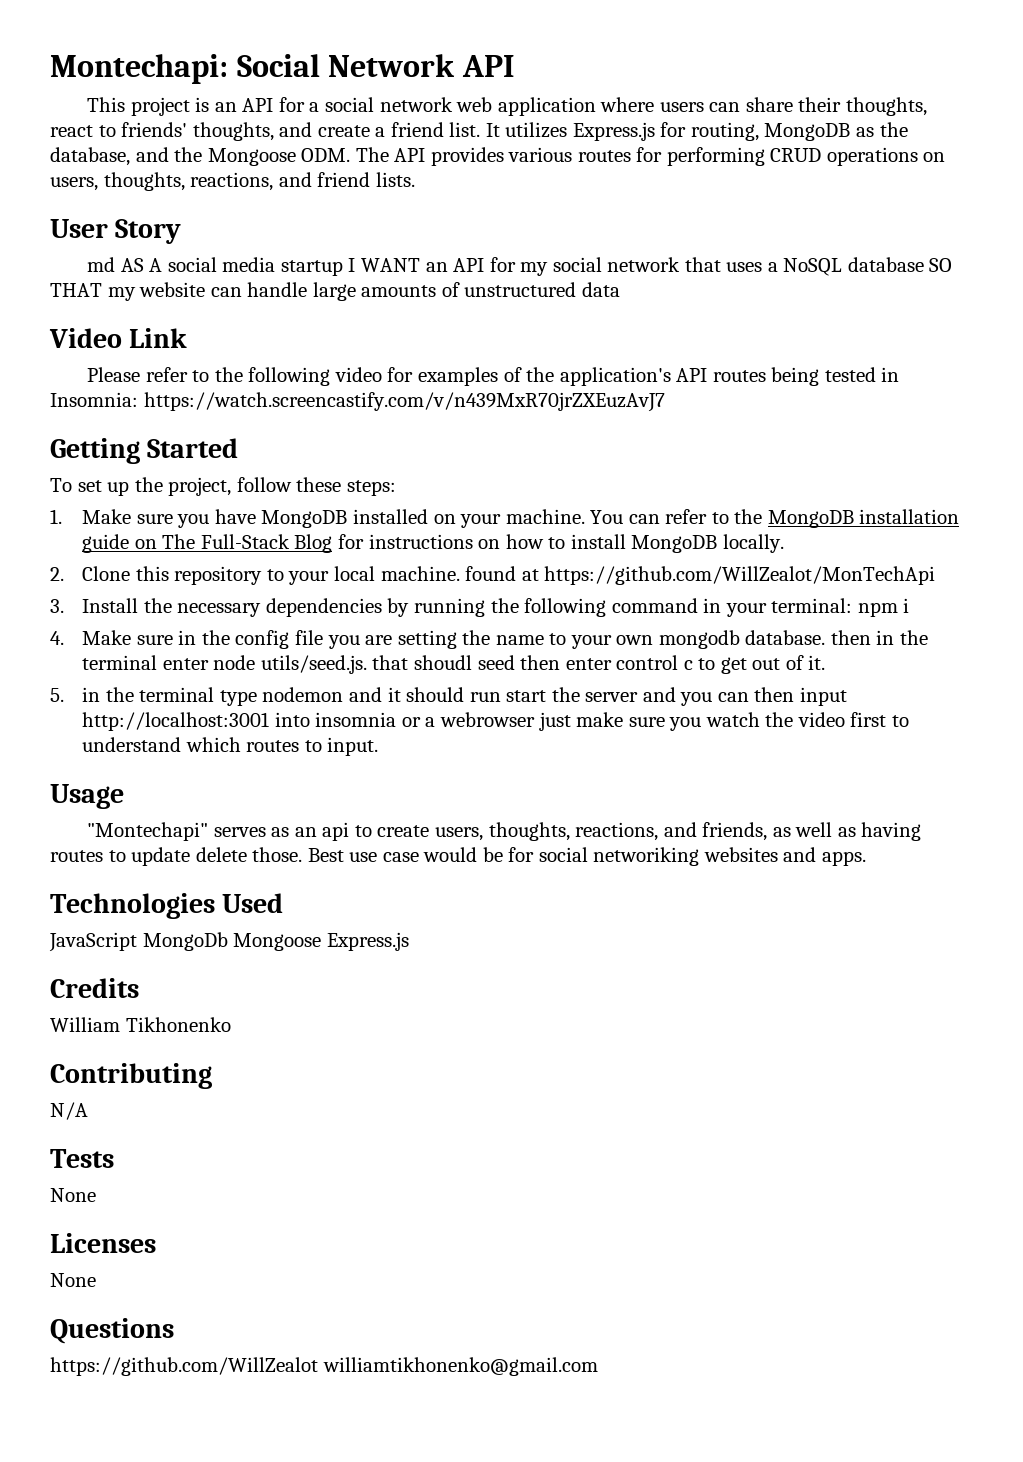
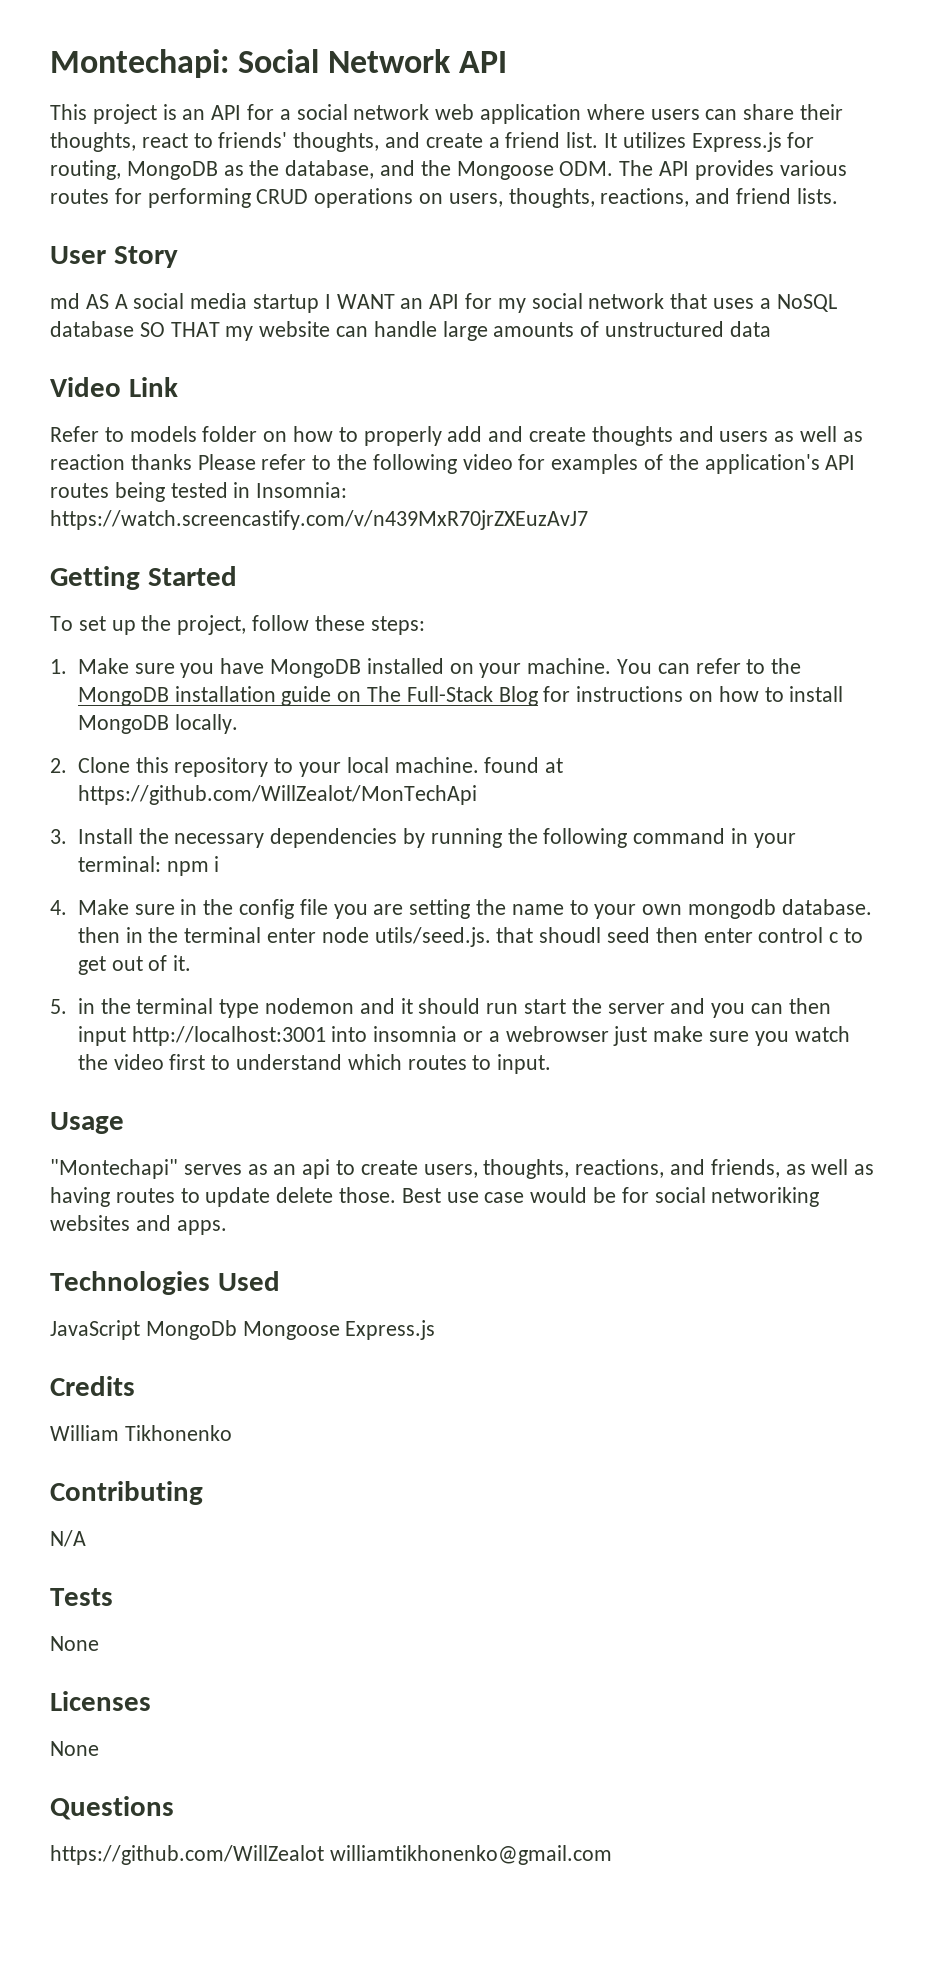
- Please refer to the following video for examples of the application's API routes being tested in Insomnia: https://watch.screencastify.com/v/n439MxR70jrZXEuzAvJ7
+ Refer to models folder on how to properly add and create thoughts and users as well as reaction thanks Please refer to the following video for examples of the application's API routes being tested in Insomnia: https://watch.screencastify.com/v/n439MxR70jrZXEuzAvJ7

